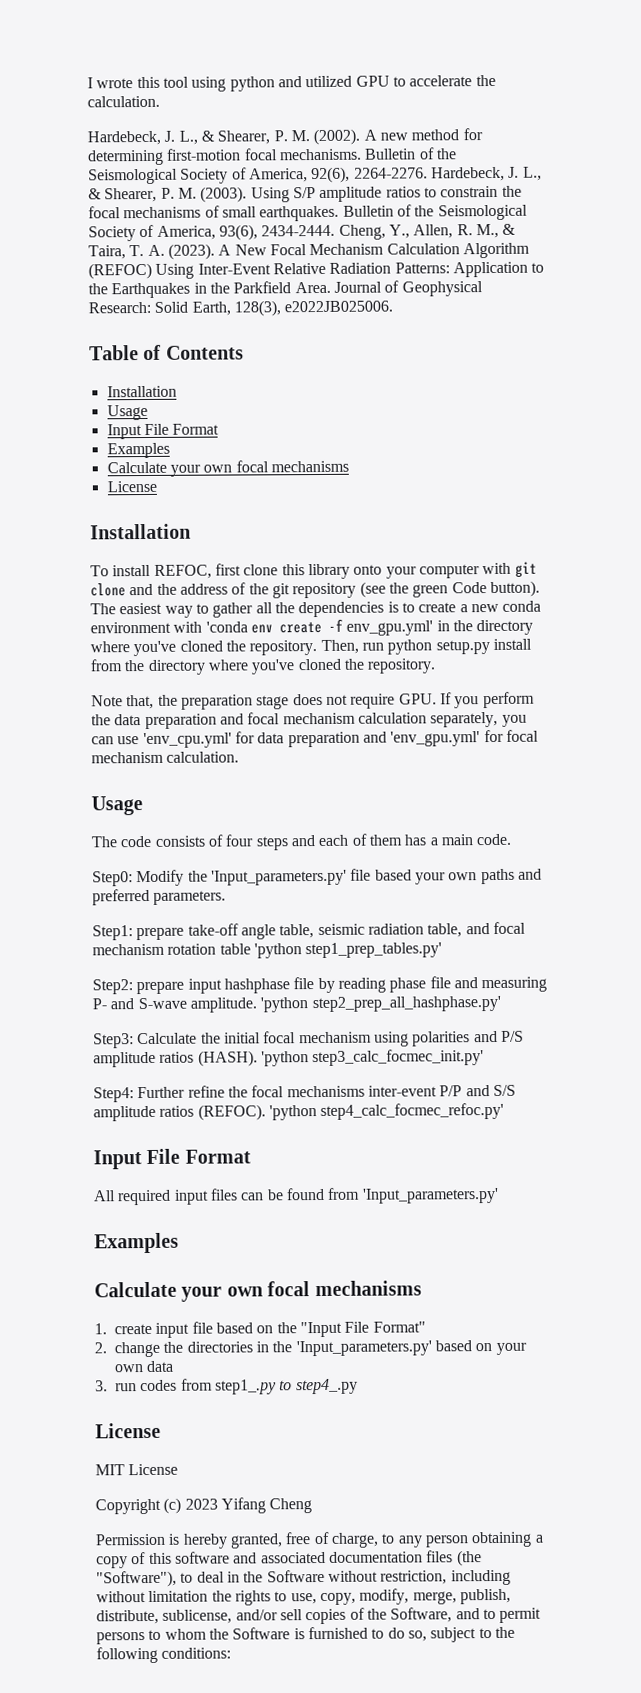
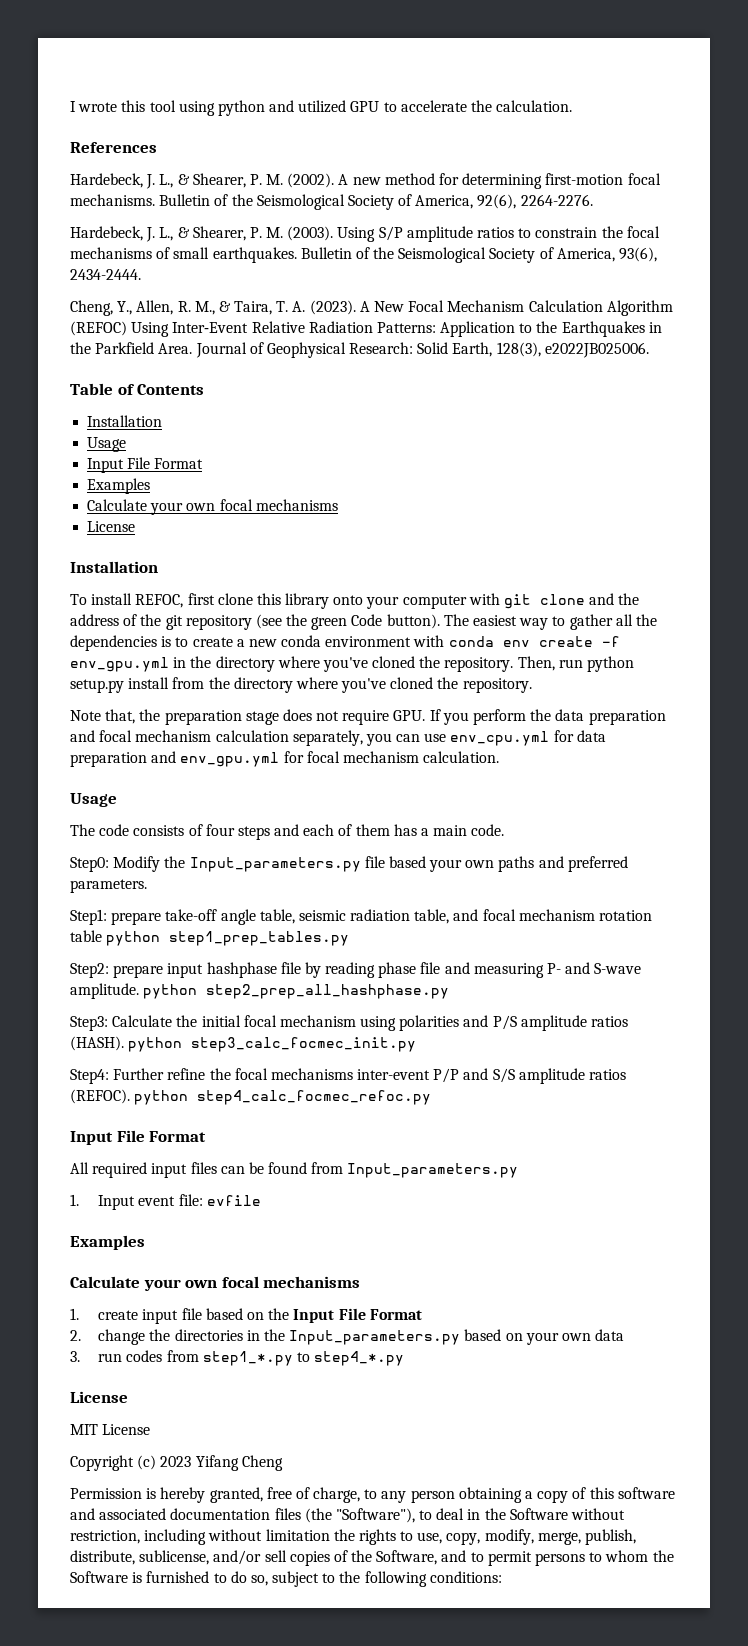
+ References
- Bulletin of the Seismological Society of America, 92(6), 2264-2276. Hardebeck, J. L., & Shearer, P. M. (2003).
+ Bulletin of the Seismological Society of America, 92(6), 2264-2276.
+ Hardebeck, J. L., & Shearer, P. M. (2003).
- Bulletin of the Seismological Society of America, 93(6), 2434-2444. Cheng, Y., Allen, R. M., & Taira, T. A. (2023).
+ Bulletin of the Seismological Society of America, 93(6), 2434-2444.
+ Cheng, Y., Allen, R. M., & Taira, T. A. (2023).
- The easiest way to gather all the dependencies is to create a new conda environment with 'conda env create -f env_gpu.yml' in the directory where you've cloned the repository.
+ The easiest way to gather all the dependencies is to create a new conda environment with conda env create -f env_gpu.yml in the directory where you've cloned the repository.
- Note that, the preparation stage does not require GPU. If you perform the data preparation and focal mechanism calculation separately, you can use 'env_cpu.yml' for data preparation and 'env_gpu.yml' for focal mechanism calculation.
+ Note that, the preparation stage does not require GPU. If you perform the data preparation and focal mechanism calculation separately, you can use env_cpu.yml for data preparation and env_gpu.yml for focal mechanism calculation.
- Step0: Modify the 'Input_parameters.py' file based your own paths and preferred parameters.
+ Step0: Modify the Input_parameters.py file based your own paths and preferred parameters.
- Step1: prepare take-off angle table, seismic radiation table, and focal mechanism rotation table 'python step1_prep_tables.py'
+ Step1: prepare take-off angle table, seismic radiation table, and focal mechanism rotation table python step1_prep_tables.py
- Step2: prepare input hashphase file by reading phase file and measuring P- and S-wave amplitude. 'python step2_prep_all_hashphase.py'
+ Step2: prepare input hashphase file by reading phase file and measuring P- and S-wave amplitude. python step2_prep_all_hashphase.py
- Step3: Calculate the initial focal mechanism using polarities and P/S amplitude ratios (HASH). 'python step3_calc_focmec_init.py'
+ Step3: Calculate the initial focal mechanism using polarities and P/S amplitude ratios (HASH). python step3_calc_focmec_init.py
- Step4: Further refine the focal mechanisms inter-event P/P and S/S amplitude ratios (REFOC). 'python step4_calc_focmec_refoc.py'
+ Step4: Further refine the focal mechanisms inter-event P/P and S/S amplitude ratios (REFOC). python step4_calc_focmec_refoc.py
- All required input files can be found from 'Input_parameters.py'
+ All required input files can be found from Input_parameters.py
+ 1. Input event file: evfile
- 1. create input file based on the "Input File Format"
+ 1. create input file based on the Input File Format
- 2. change the directories in the 'Input_parameters.py' based on your own data
+ 2. change the directories in the Input_parameters.py based on your own data
- 3. run codes from step1_.py to step4_.py
+ 3. run codes from step1_*.py to step4_*.py

